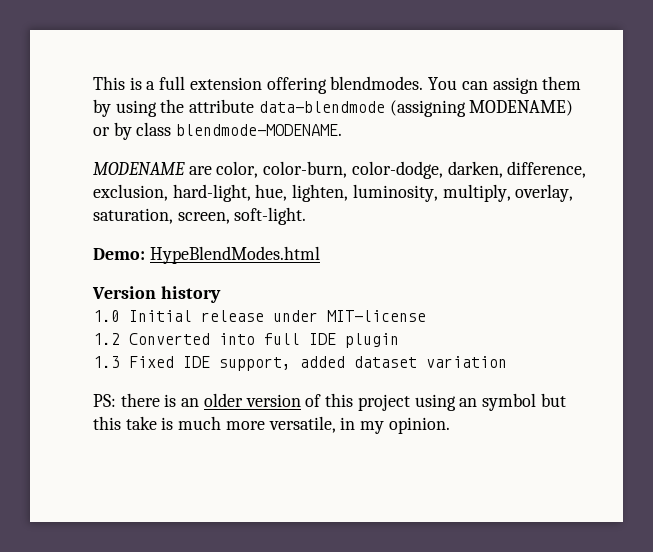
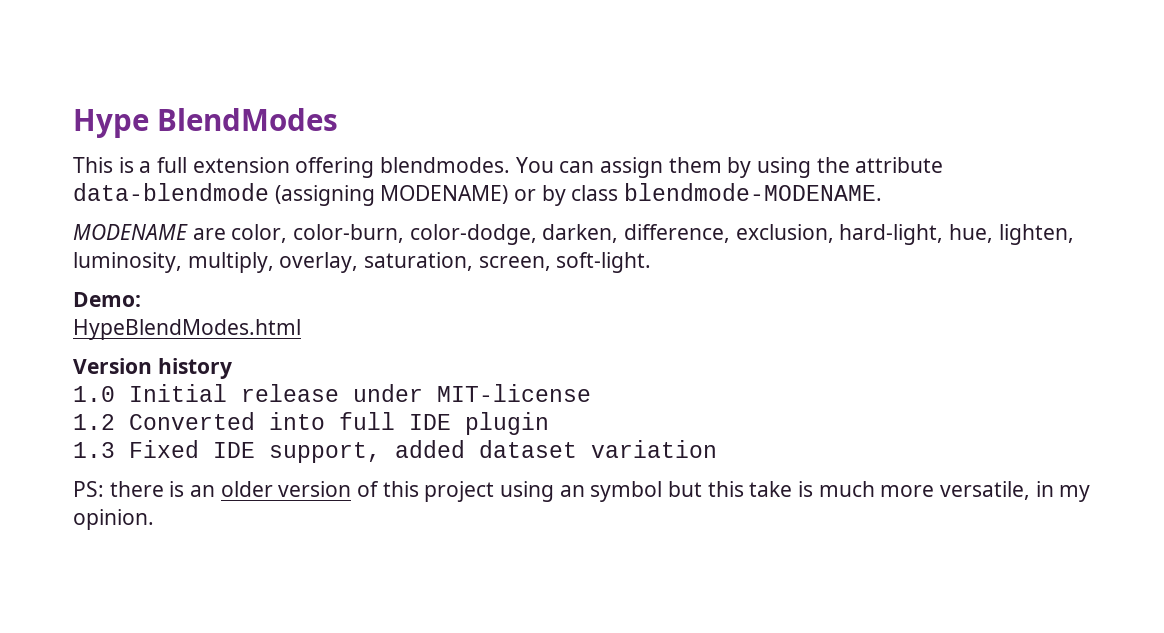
+ Hype BlendModes
- Demo: HypeBlendModes.html
+ Demo:
+ HypeBlendModes.html

